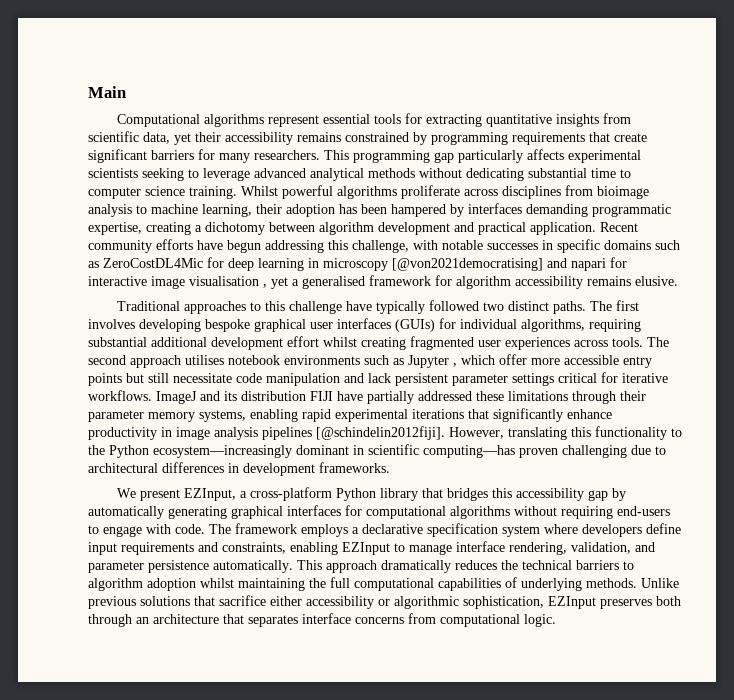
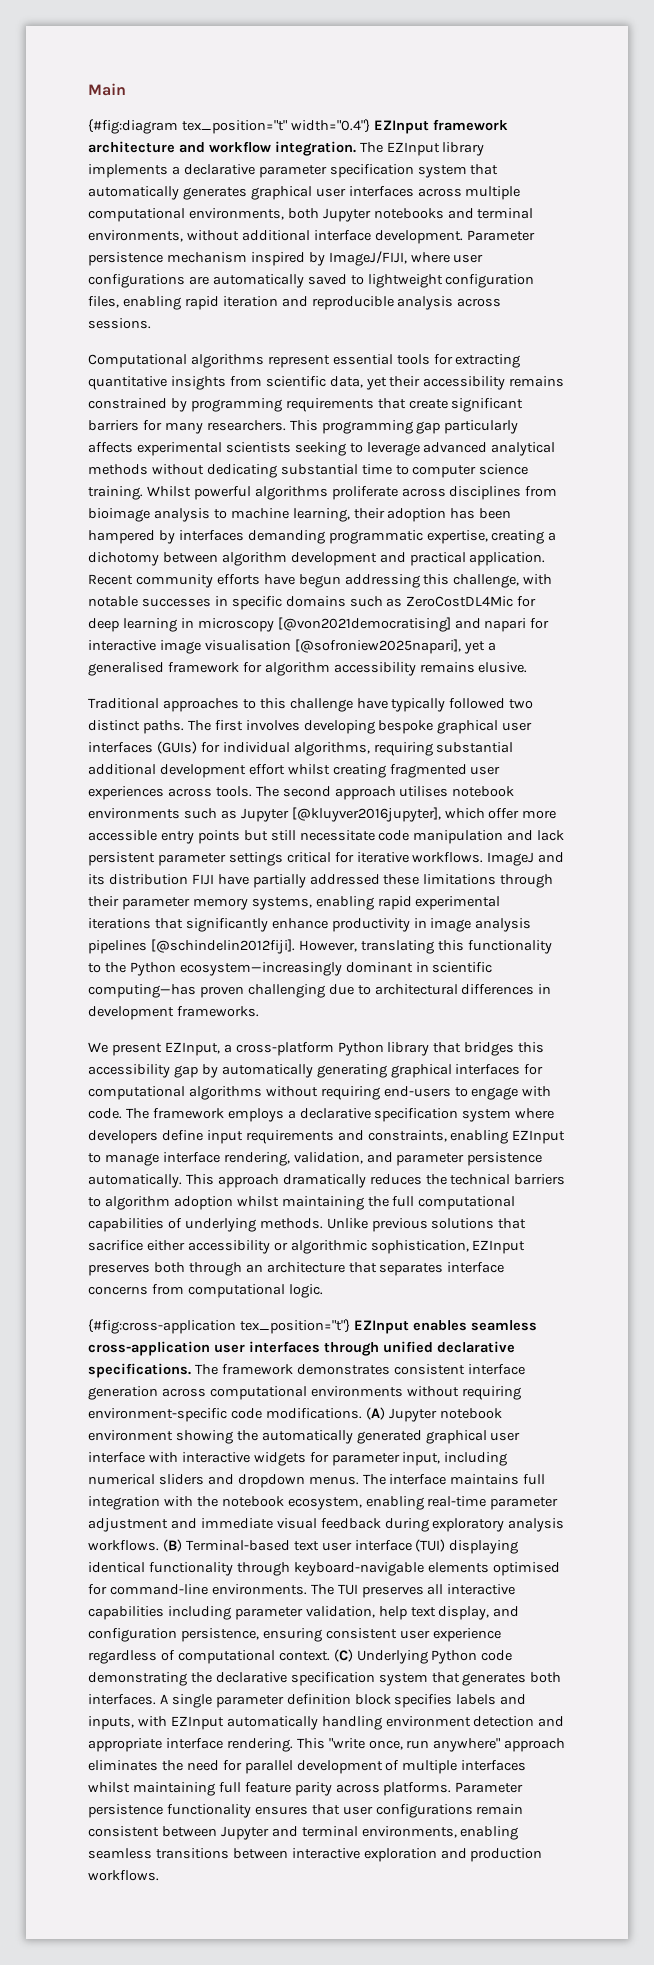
+ {#fig:diagram tex_position="t" width="0.4"} EZInput framework architecture and workflow integration. The EZInput library implements a declarative parameter specification system that automatically generates graphical user interfaces across multiple computational environments, both Jupyter notebooks and terminal environments, without additional interface development. Parameter persistence mechanism inspired by ImageJ/FIJI, where user configurations are automatically saved to lightweight configuration files, enabling rapid iteration and reproducible analysis across sessions.
- Recent community efforts have begun addressing this challenge, with notable successes in specific domains such as ZeroCostDL4Mic for deep learning in microscopy [@von2021democratising] and napari for interactive image visualisation , yet a generalised framework for algorithm accessibility remains elusive.
+ Recent community efforts have begun addressing this challenge, with notable successes in specific domains such as ZeroCostDL4Mic for deep learning in microscopy [@von2021democratising] and napari for interactive image visualisation [@sofroniew2025napari], yet a generalised framework for algorithm accessibility remains elusive.
- The second approach utilises notebook environments such as Jupyter , which offer more accessible entry points but still necessitate code manipulation and lack persistent parameter settings critical for iterative workflows.
+ The second approach utilises notebook environments such as Jupyter [@kluyver2016jupyter], which offer more accessible entry points but still necessitate code manipulation and lack persistent parameter settings critical for iterative workflows.
+ {#fig:cross-application tex_position="t"} EZInput enables seamless cross-application user interfaces through unified declarative specifications. The framework demonstrates consistent interface generation across computational environments without requiring environment-specific code modifications. (A) Jupyter notebook environment showing the automatically generated graphical user interface with interactive widgets for parameter input, including numerical sliders and dropdown menus. The interface maintains full integration with the notebook ecosystem, enabling real-time parameter adjustment and immediate visual feedback during exploratory analysis workflows. (B) Terminal-based text user interface (TUI) displaying identical functionality through keyboard-navigable elements optimised for command-line environments. The TUI preserves all interactive capabilities including parameter validation, help text display, and configuration persistence, ensuring consistent user experience regardless of computational context. (C) Underlying Python code demonstrating the declarative specification system that generates both interfaces. A single parameter definition block specifies labels and inputs, with EZInput automatically handling environment detection and appropriate interface rendering. This "write once, run anywhere" approach eliminates the need for parallel development of multiple interfaces whilst maintaining full feature parity across platforms. Parameter persistence functionality ensures that user configurations remain consistent between Jupyter and terminal environments, enabling seamless transitions between interactive exploration and production workflows.

